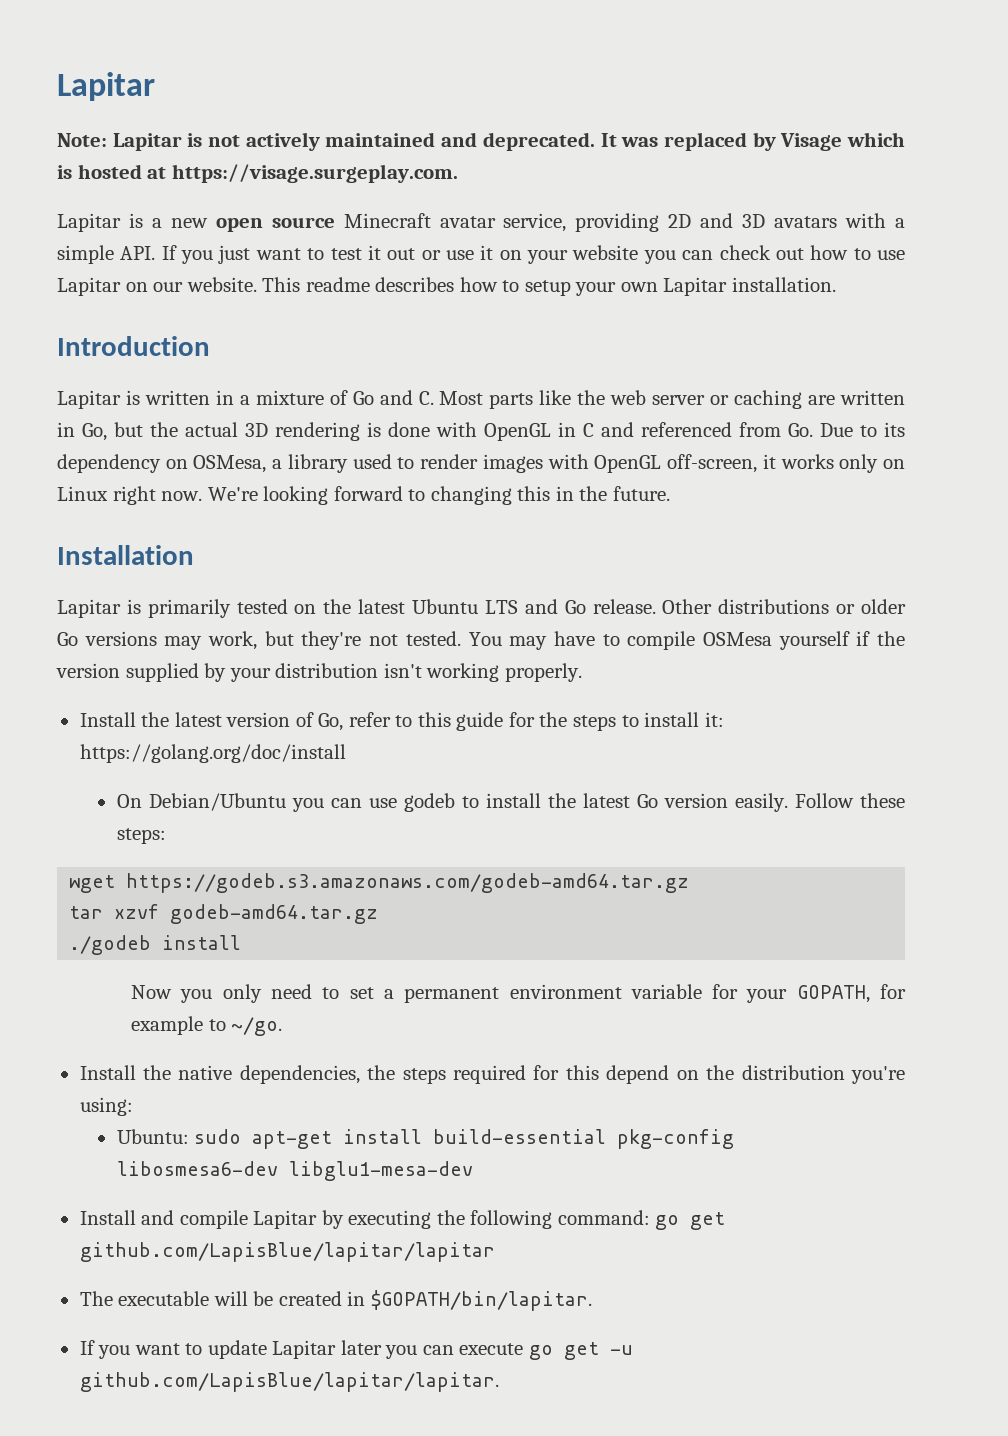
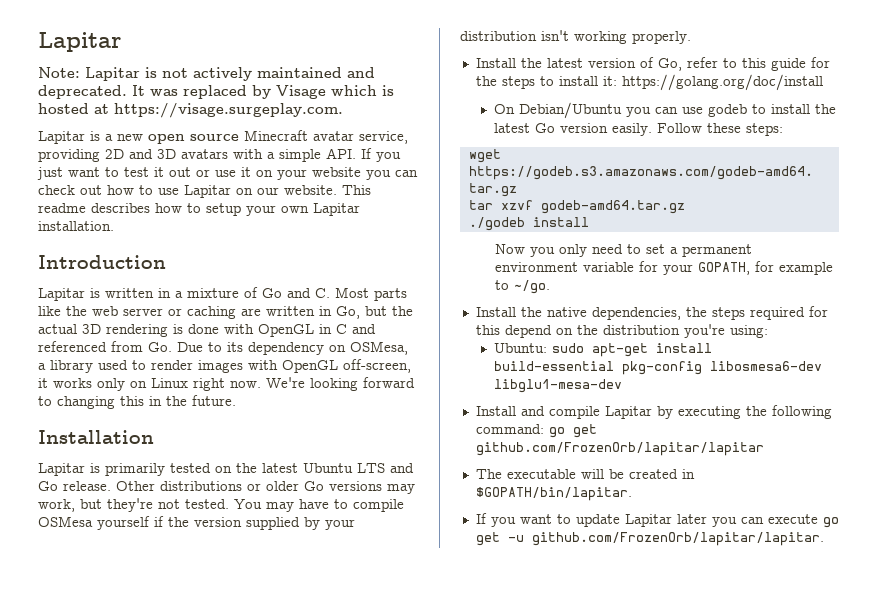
- Install and compile Lapitar by executing the following command: go get github.com/LapisBlue/lapitar/lapitar
+ Install and compile Lapitar by executing the following command: go get github.com/FrozenOrb/lapitar/lapitar
- If you want to update Lapitar later you can execute go get -u github.com/LapisBlue/lapitar/lapitar.
+ If you want to update Lapitar later you can execute go get -u github.com/FrozenOrb/lapitar/lapitar.

